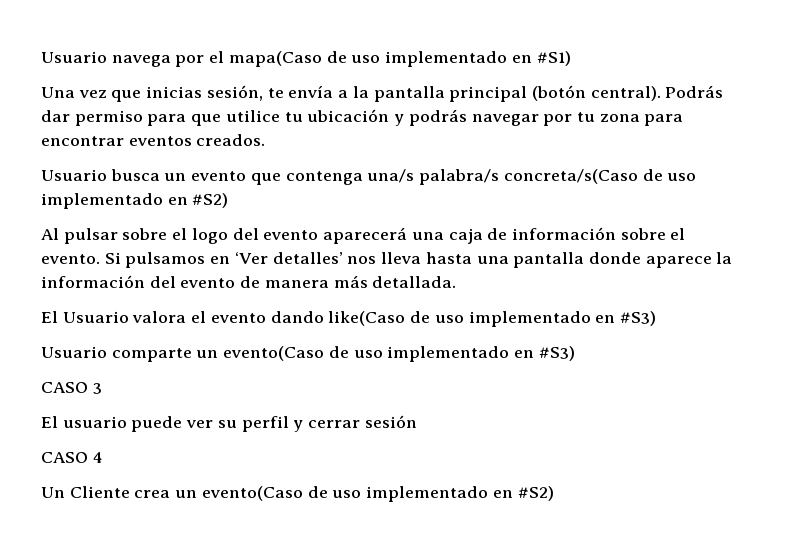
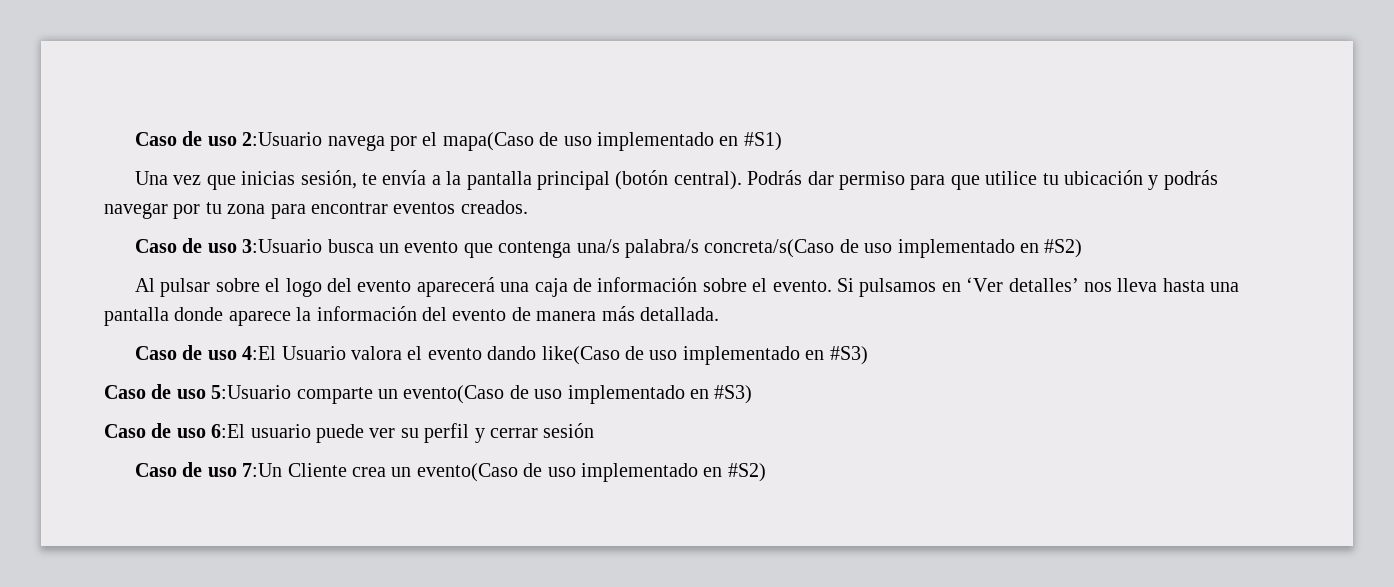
- Usuario navega por el mapa(Caso de uso implementado en #S1)
+ Caso de uso 2:Usuario navega por el mapa(Caso de uso implementado en #S1)
- Usuario busca un evento que contenga una/s palabra/s concreta/s(Caso de uso implementado en #S2)
+ Caso de uso 3:Usuario busca un evento que contenga una/s palabra/s concreta/s(Caso de uso implementado en #S2)
- El Usuario valora el evento dando like(Caso de uso implementado en #S3)
+ Caso de uso 4:El Usuario valora el evento dando like(Caso de uso implementado en #S3)
- Usuario comparte un evento(Caso de uso implementado en #S3)
+ Caso de uso 5:Usuario comparte un evento(Caso de uso implementado en #S3)
- CASO 3
- El usuario puede ver su perfil y cerrar sesión
+ Caso de uso 6:El usuario puede ver su perfil y cerrar sesión
- CASO 4
- Un Cliente crea un evento(Caso de uso implementado en #S2)
+ Caso de uso 7:Un Cliente crea un evento(Caso de uso implementado en #S2)

